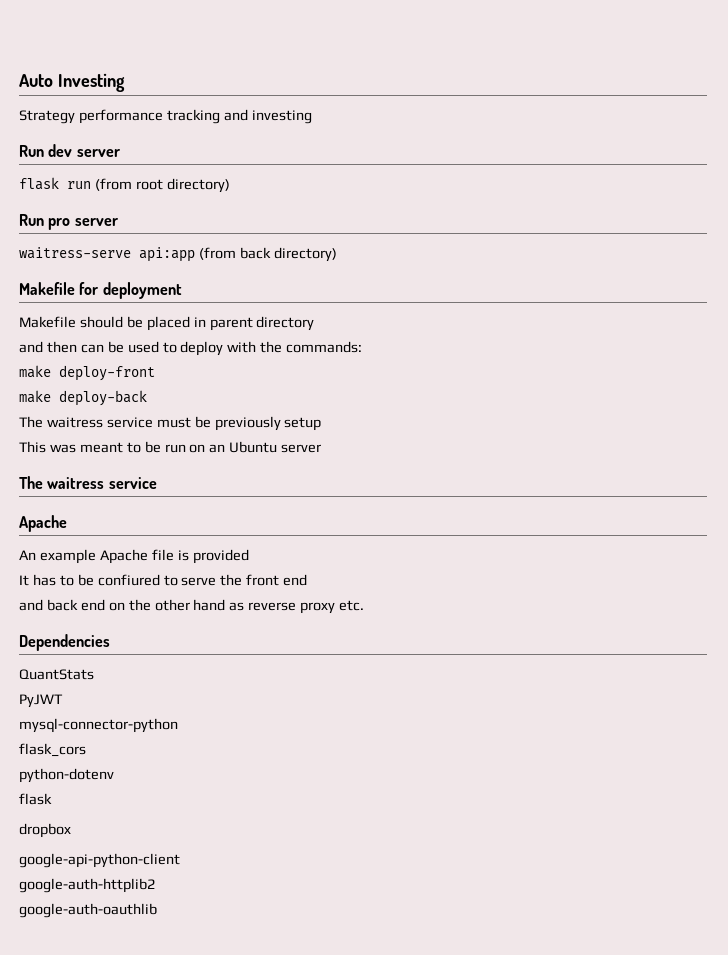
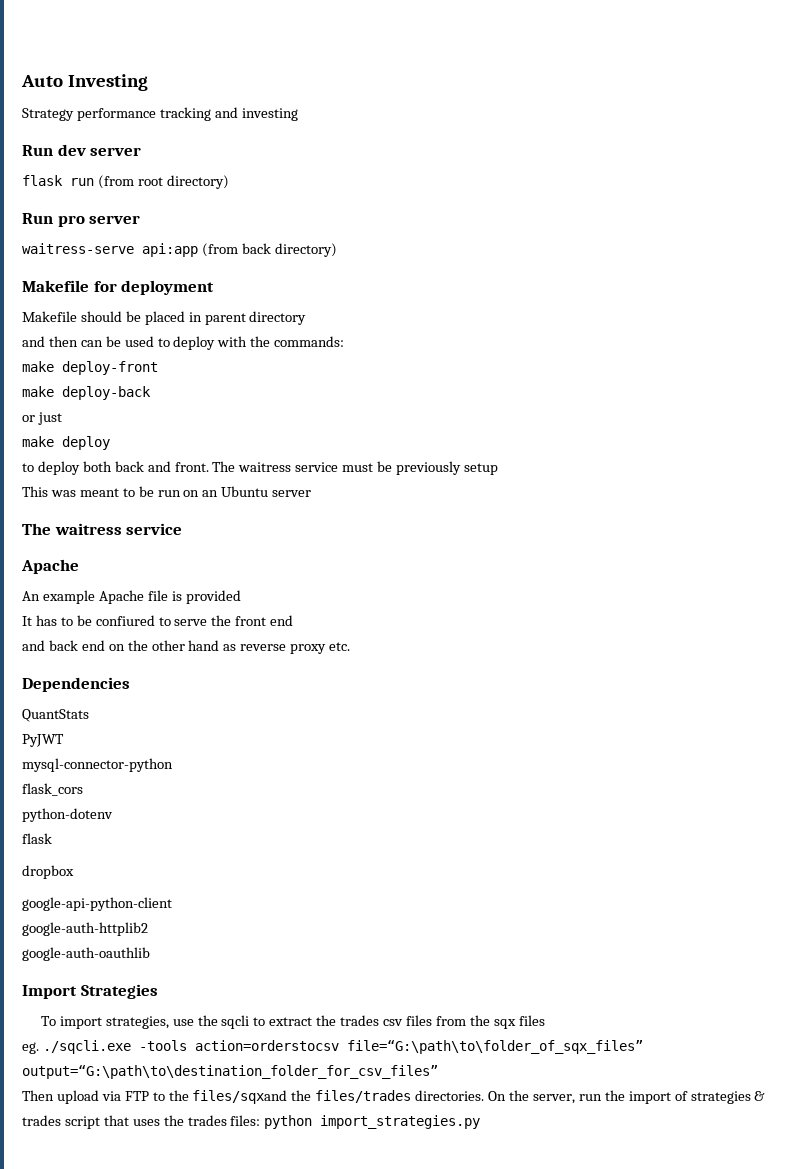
+ or just
+ make deploy
+ to deploy both back and front.
+ Import Strategies
+ To import strategies, use the sqcli to extract the trades csv files from the sqx files
+ eg. ./sqcli.exe -tools action=orderstocsv file=“G:\path\to\folder_of_sqx_files” output=“G:\path\to\destination_folder_for_csv_files”
+ Then upload via FTP to the files/sqxand the files/trades directories. On the server, run the import of strategies & trades script that uses the trades files: python import_strategies.py

